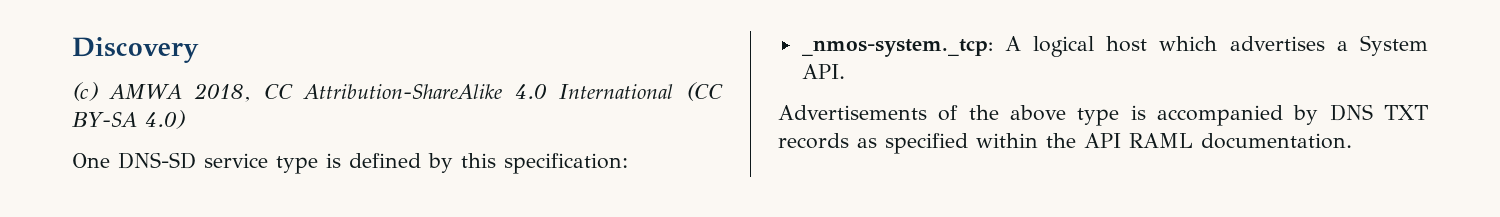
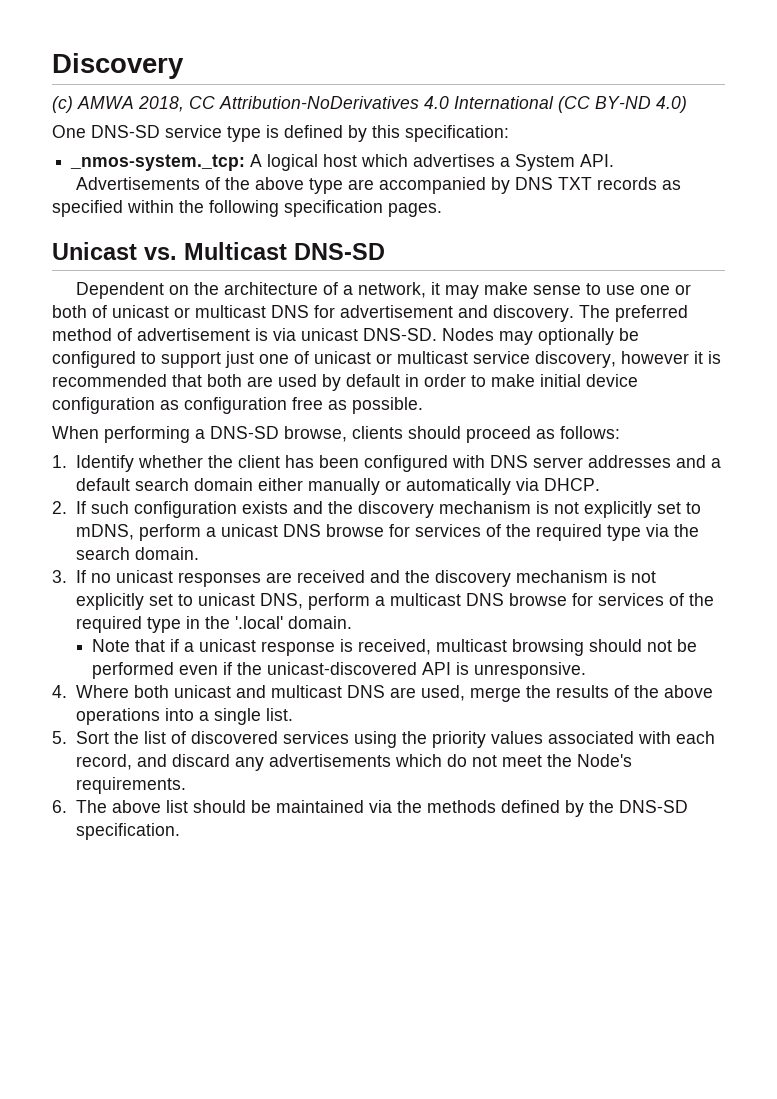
- (c) AMWA 2018, CC Attribution-ShareAlike 4.0 International (CC BY-SA 4.0)
+ (c) AMWA 2018, CC Attribution-NoDerivatives 4.0 International (CC BY-ND 4.0)
- Advertisements of the above type is accompanied by DNS TXT records as specified within the API RAML documentation.
+ Advertisements of the above type are accompanied by DNS TXT records as specified within the following specification pages.
+ Unicast vs. Multicast DNS-SD
+ Dependent on the architecture of a network, it may make sense to use one or both of unicast or multicast DNS for advertisement and discovery. The preferred method of advertisement is via unicast DNS-SD. Nodes may optionally be configured to support just one of unicast or multicast service discovery, however it is recommended that both are used by default in order to make initial device configuration as configuration free as possible.
+ When performing a DNS-SD browse, clients should proceed as follows:
+ 1. Identify whether the client has been configured with DNS server addresses and a default search domain either manually or automatically via DHCP.
+ 2. If such configuration exists and the discovery mechanism is not explicitly set to mDNS, perform a unicast DNS browse for services of the required type via the search domain.
+ 3. If no unicast responses are received and the discovery mechanism is not explicitly set to unicast DNS, perform a multicast DNS browse for services of the required type in the '.local' domain.
+ Note that if a unicast response is received, multicast browsing should not be performed even if the unicast-discovered API is unresponsive.
+ 4. Where both unicast and multicast DNS are used, merge the results of the above operations into a single list.
+ 5. Sort the list of discovered services using the priority values associated with each record, and discard any advertisements which do not meet the Node's requirements.
+ 6. The above list should be maintained via the methods defined by the DNS-SD specification.

